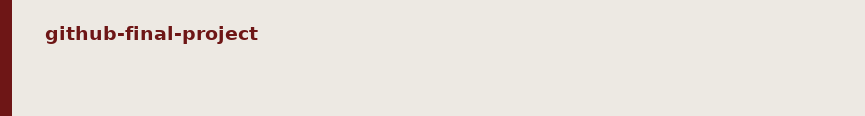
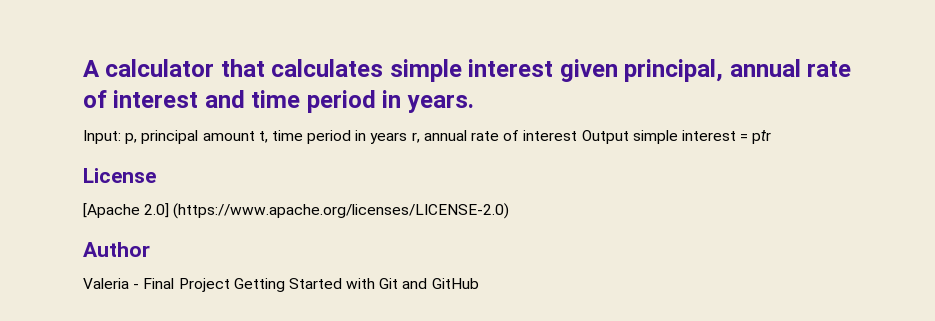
- github-final-project
+ A calculator that calculates simple interest given principal, annual rate of interest and time period in years.
+ Input: p, principal amount t, time period in years r, annual rate of interest Output simple interest = ptr
+ License
+ [Apache 2.0] (https://www.apache.org/licenses/LICENSE-2.0)
+ Author
+ Valeria - Final Project Getting Started with Git and GitHub

